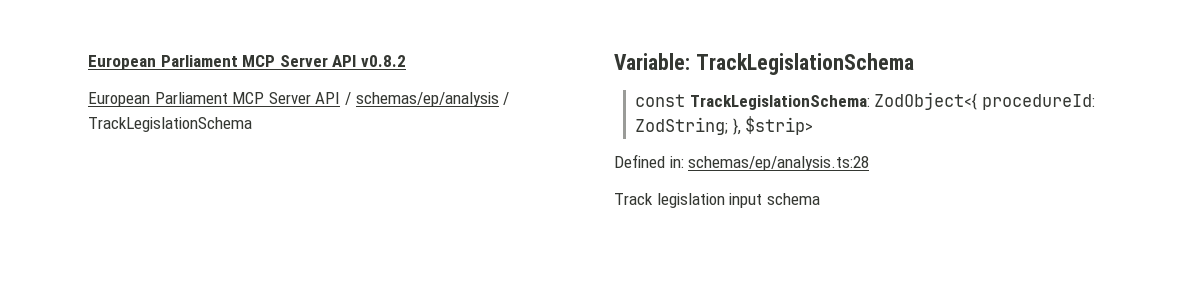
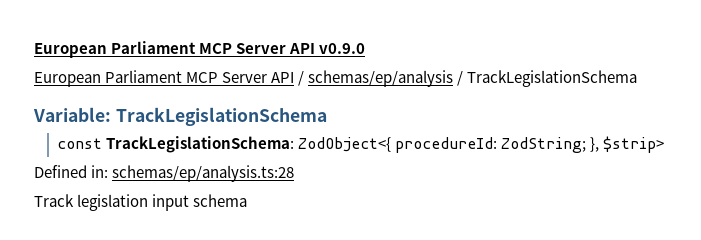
- European Parliament MCP Server API v0.8.2
+ European Parliament MCP Server API v0.9.0

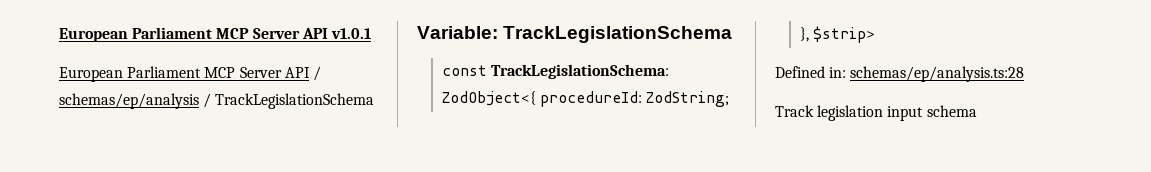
- European Parliament MCP Server API v0.9.0
+ European Parliament MCP Server API v1.0.1

